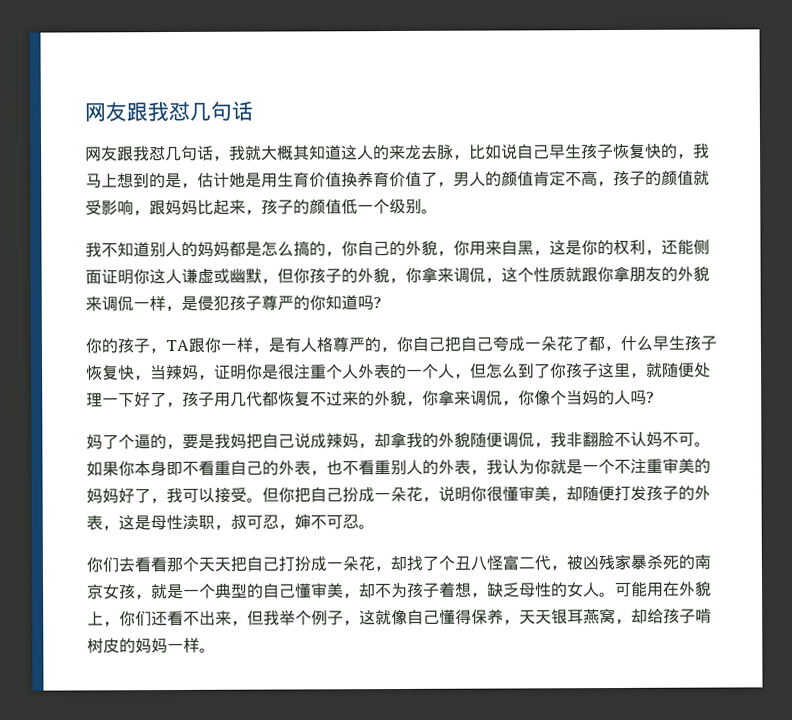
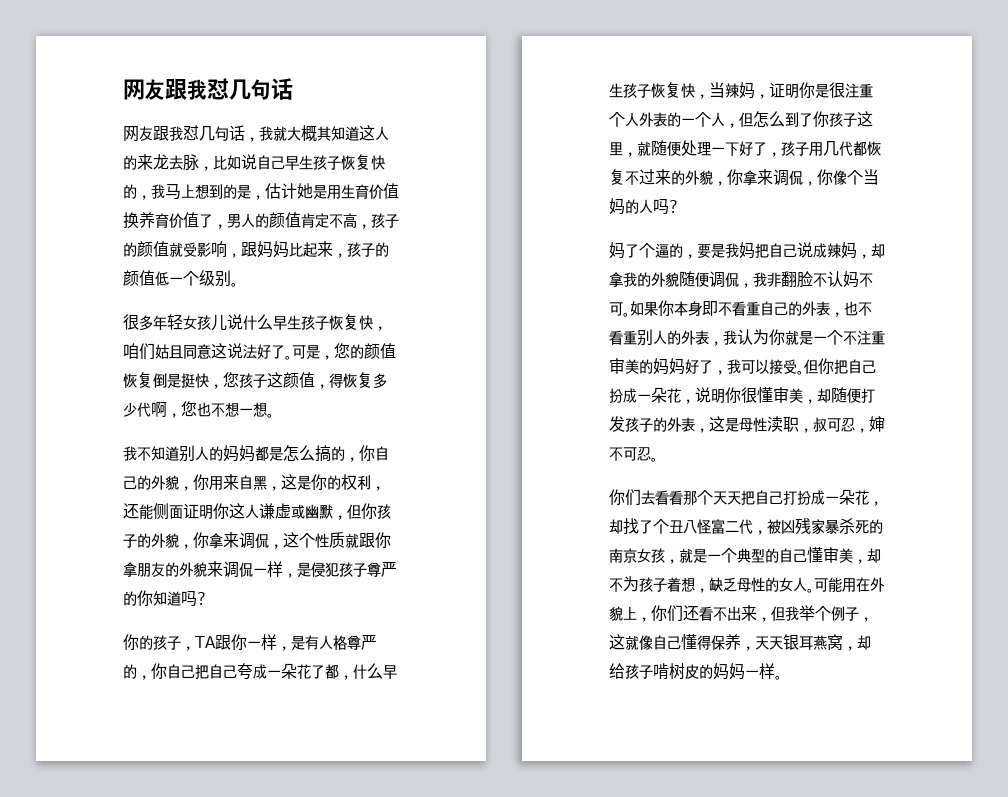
+ 很多年轻女孩儿说什么早生孩子恢复快，咱们姑且同意这说法好了。可是，您的颜值恢复倒是挺快，您孩子这颜值，得恢复多少代啊，您也不想一想。

